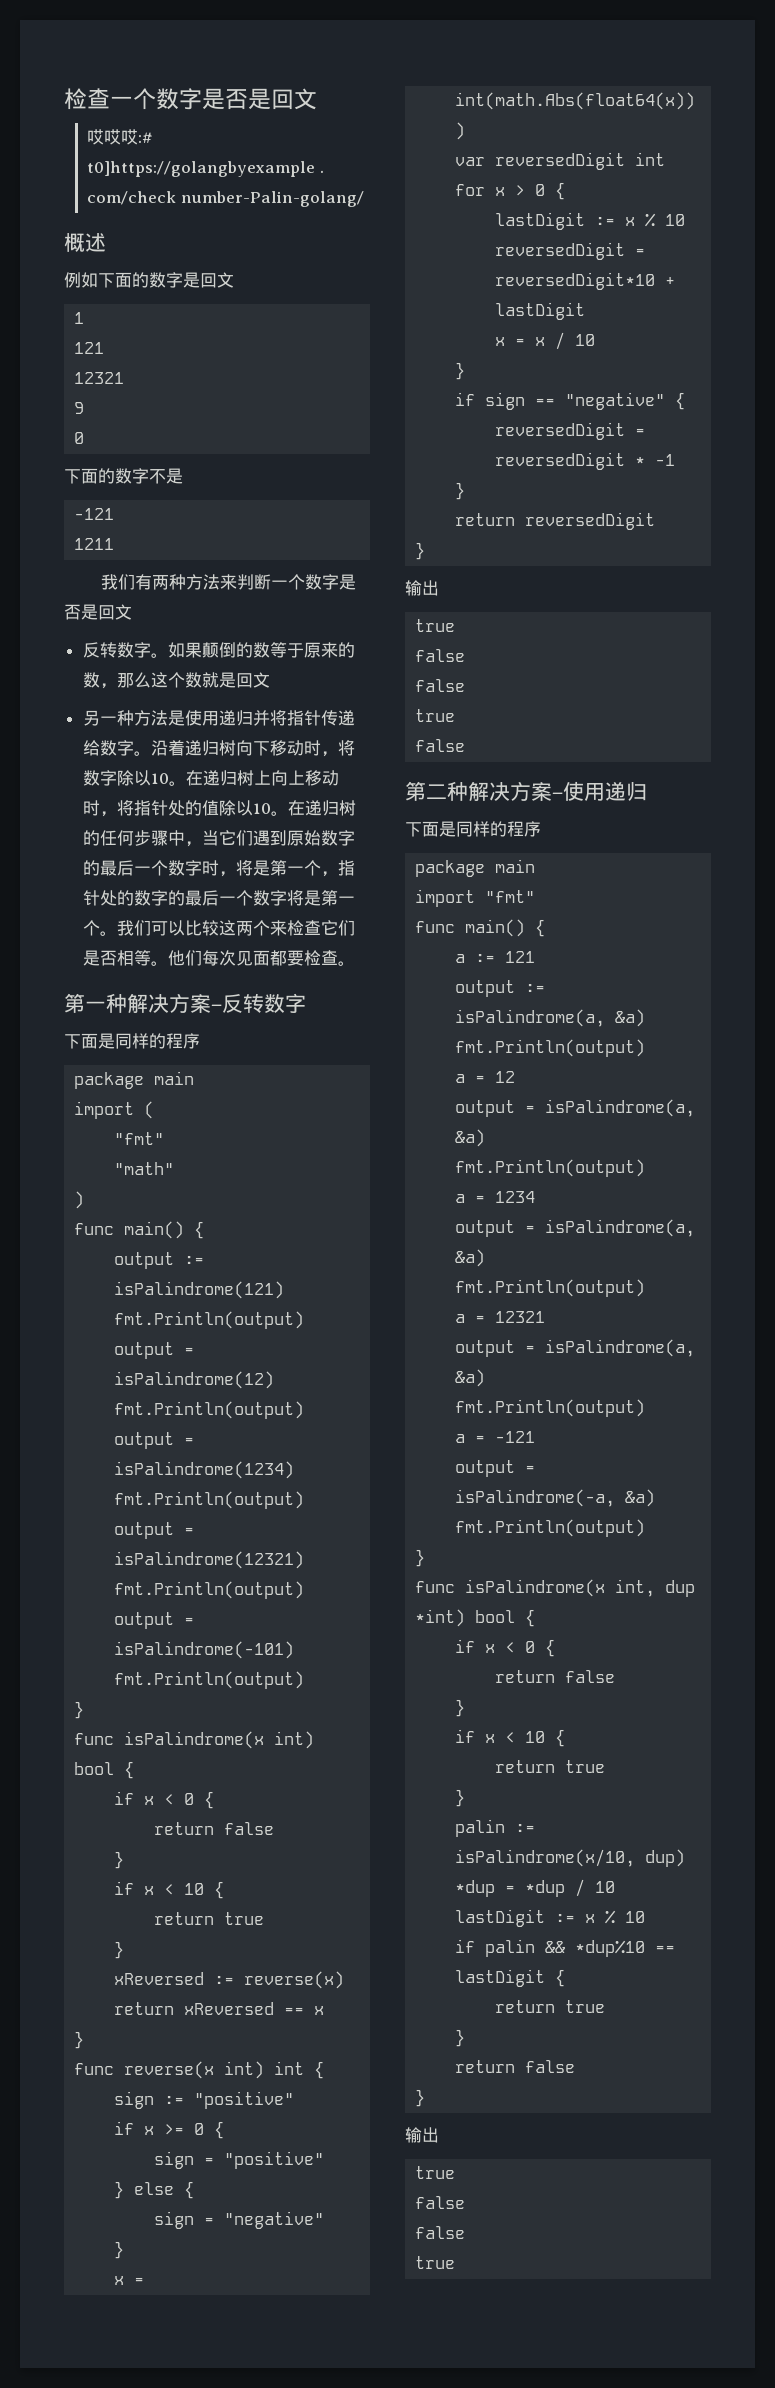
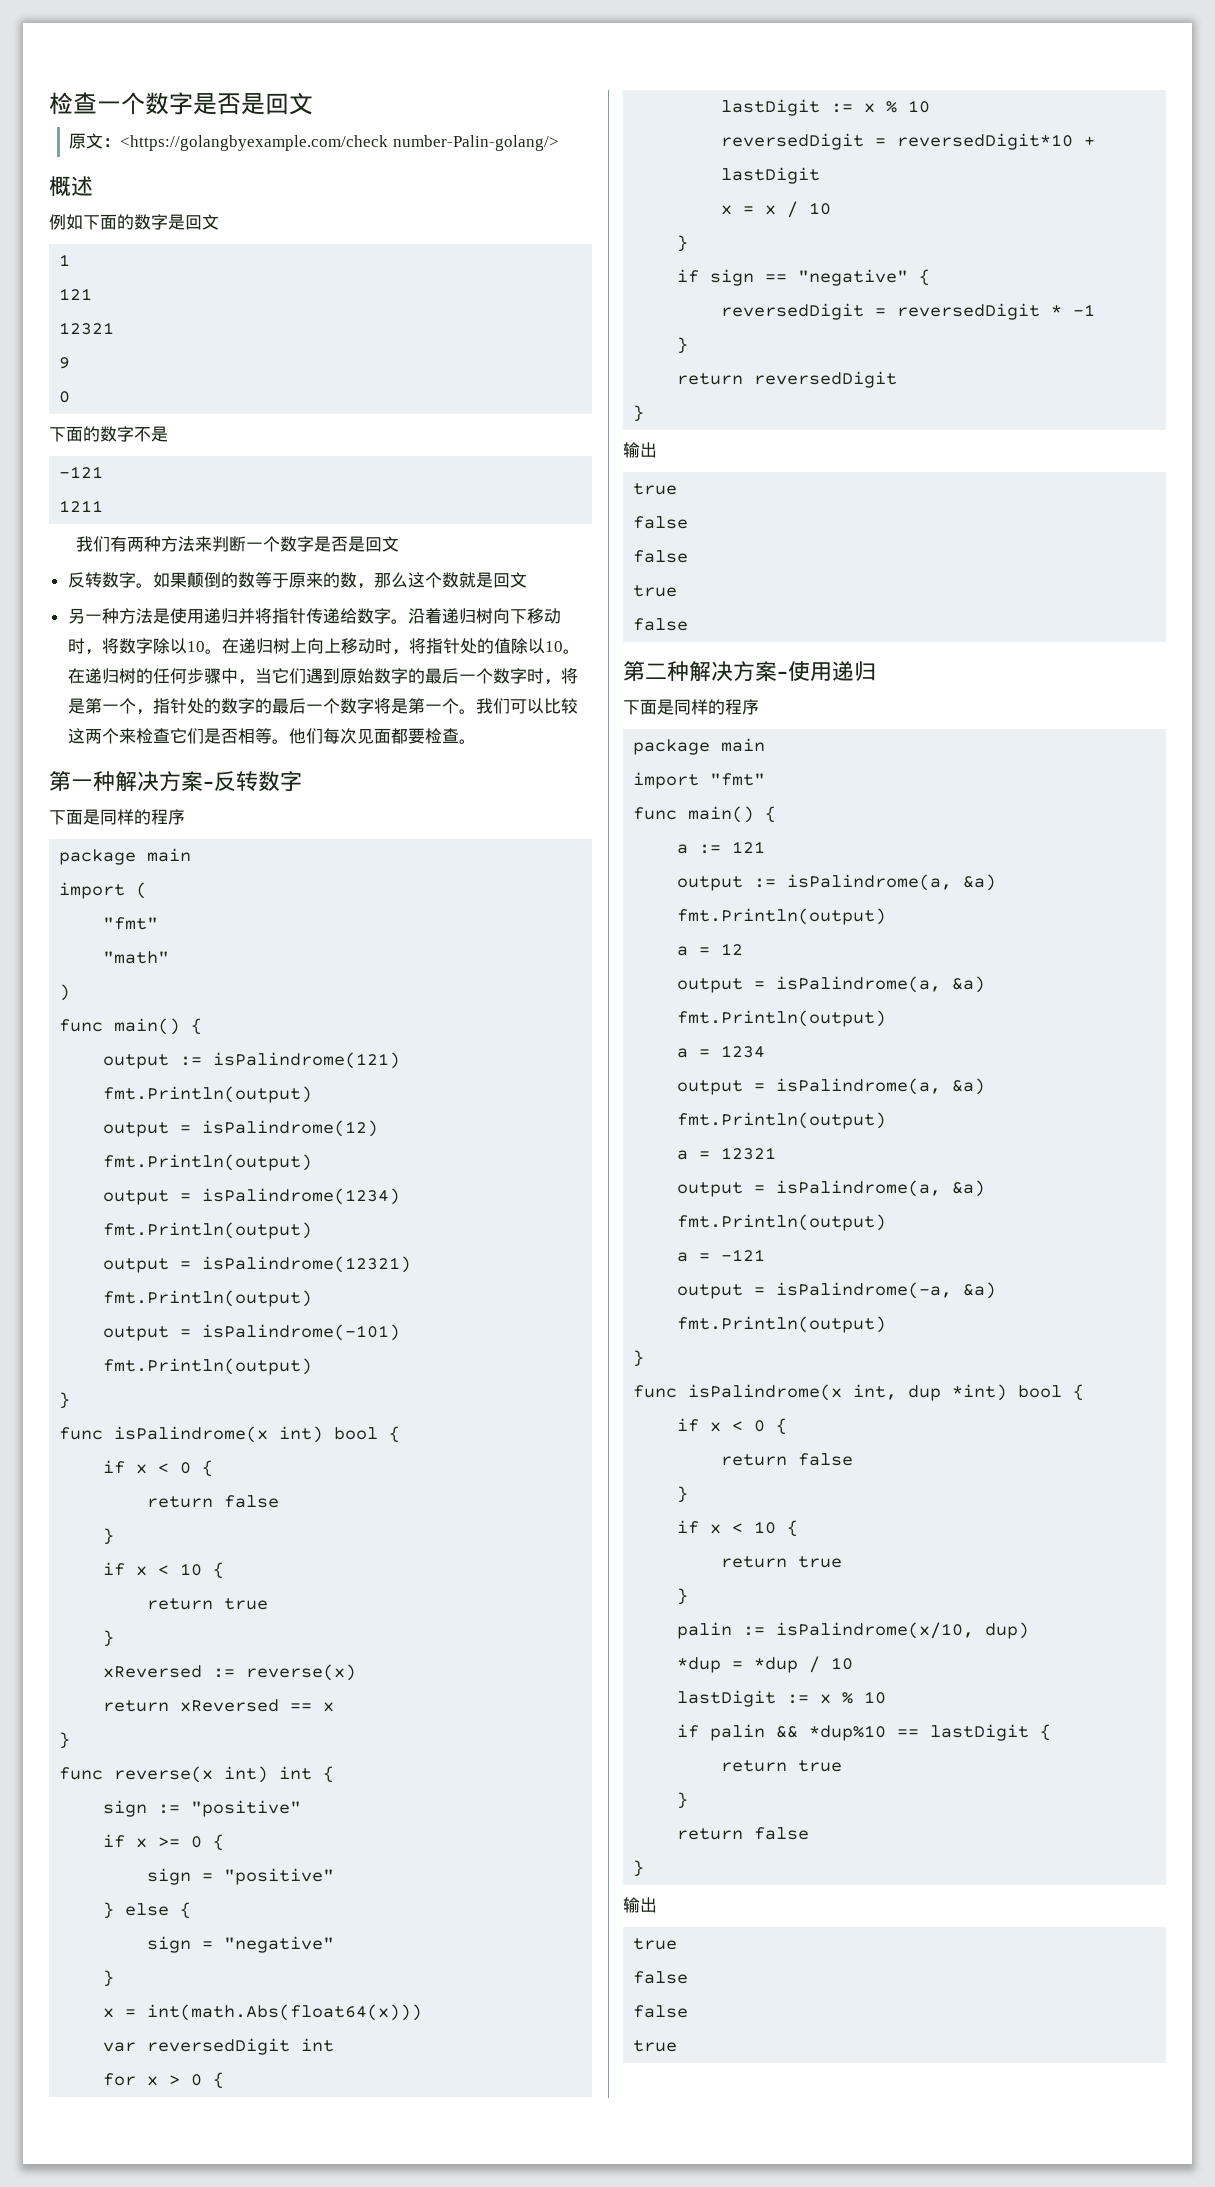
- 哎哎哎:# t0]https://golangbyexample . com/check number-Palin-golang/
+ 原文：<https://golangbyexample.com/check number-Palin-golang/>

